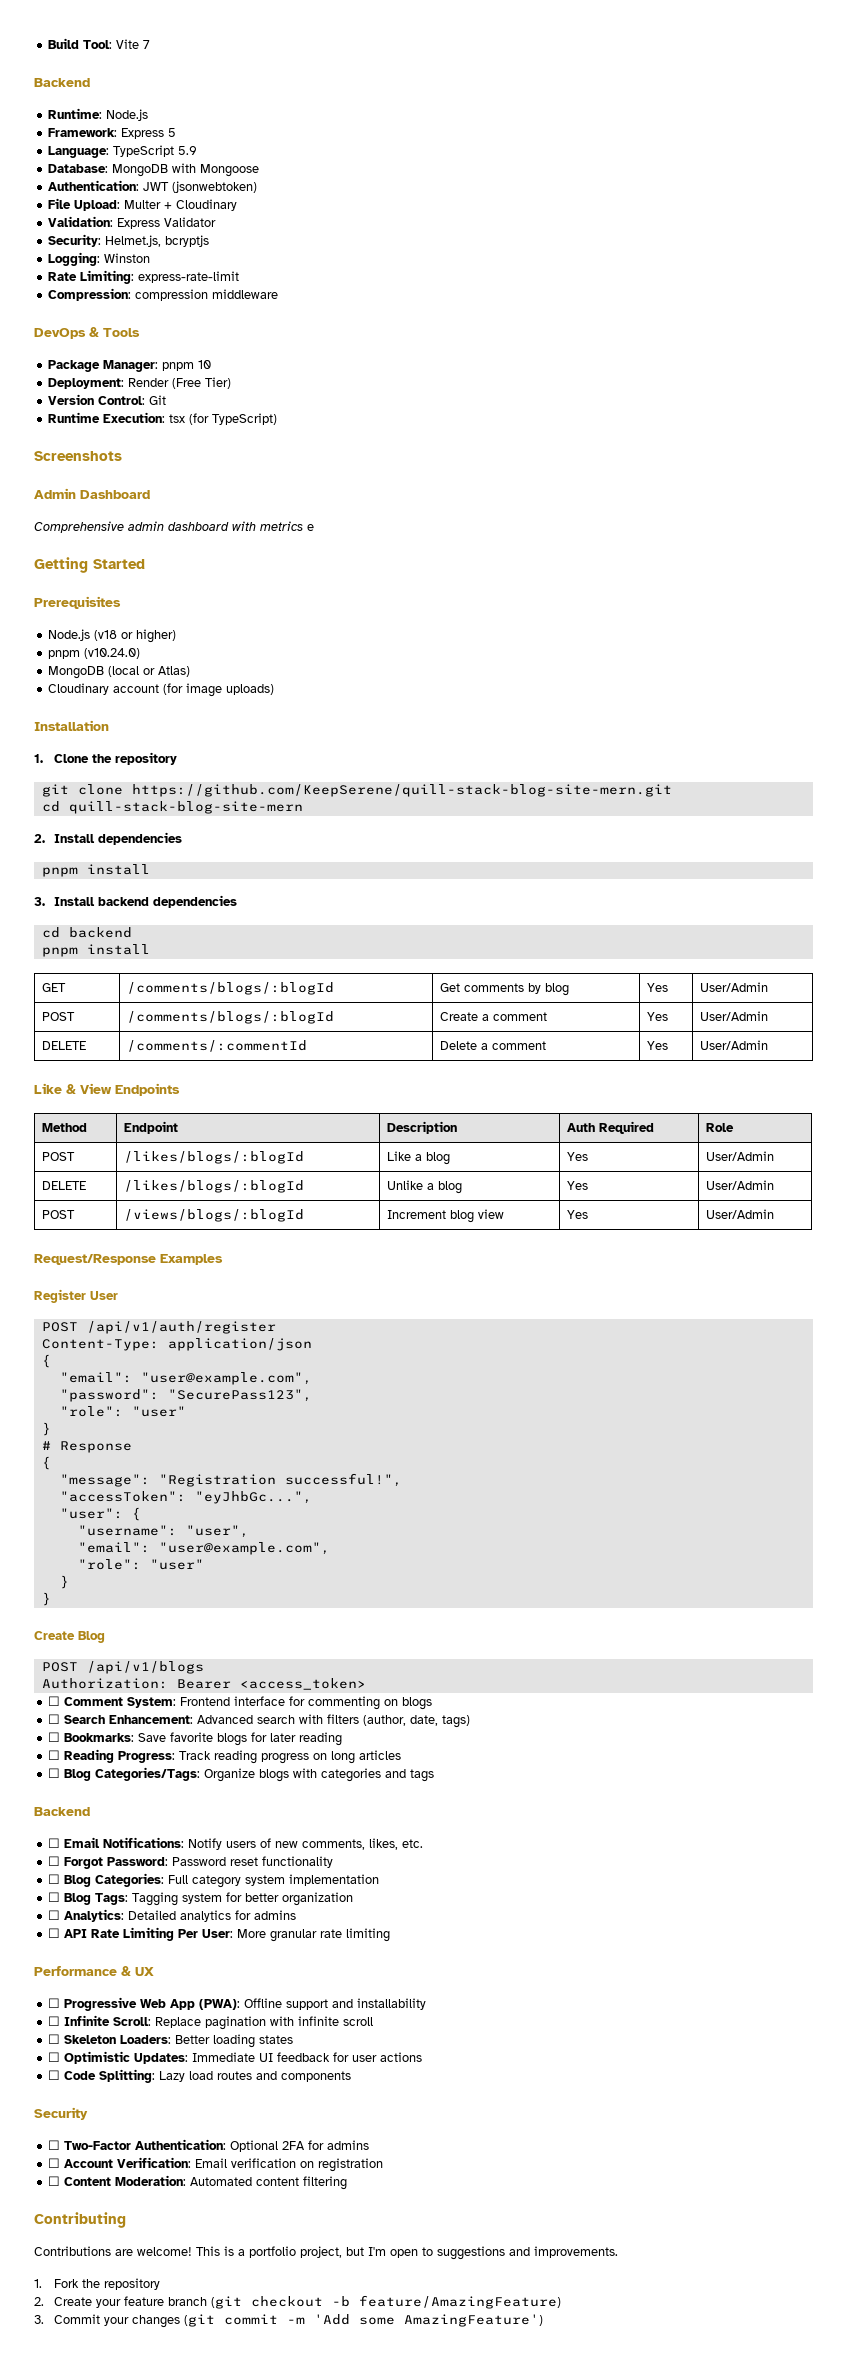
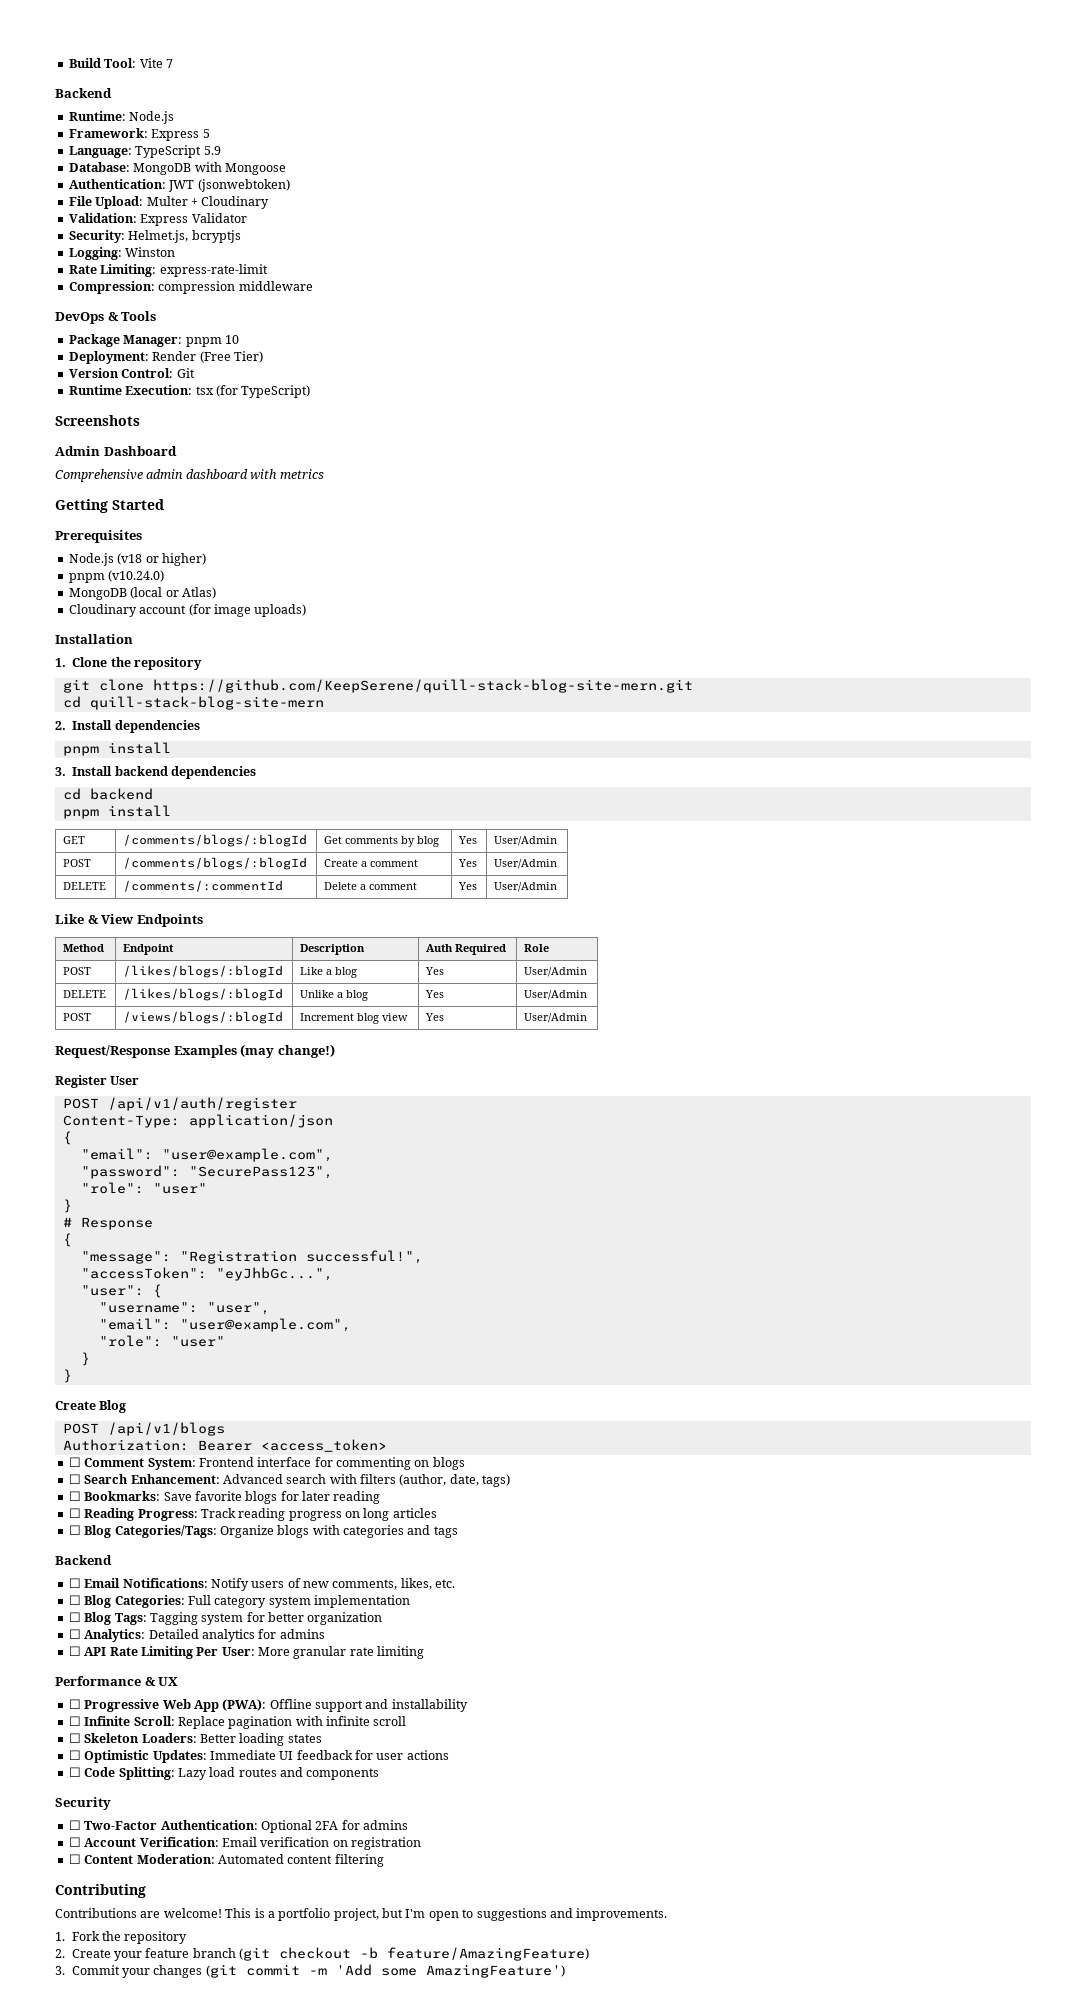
- Comprehensive admin dashboard with metrics e
+ Comprehensive admin dashboard with metrics
- Request/Response Examples
+ Request/Response Examples (may change!)
- ☐ Forgot Password: Password reset functionality

